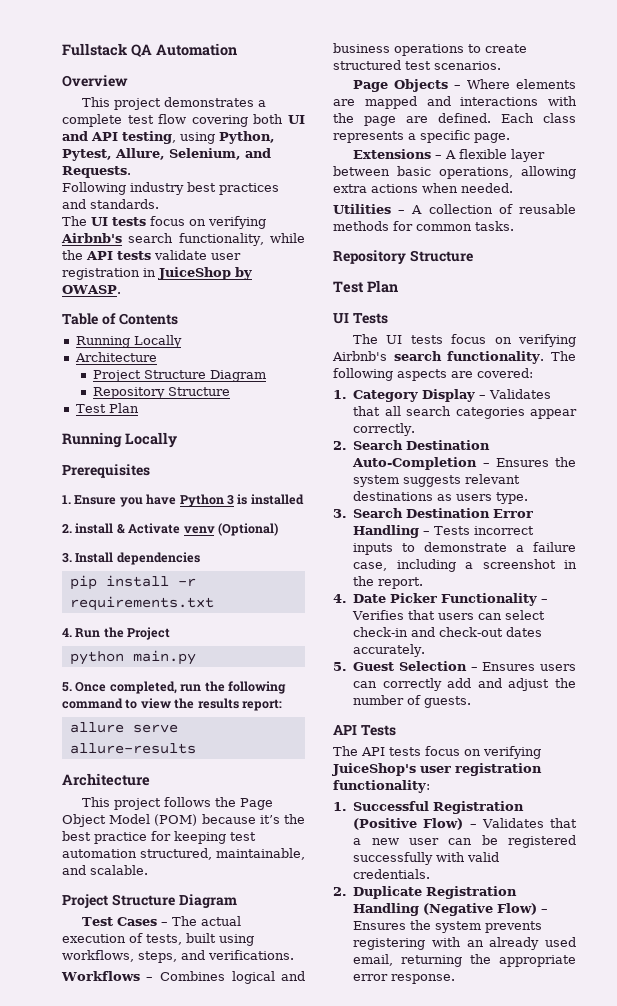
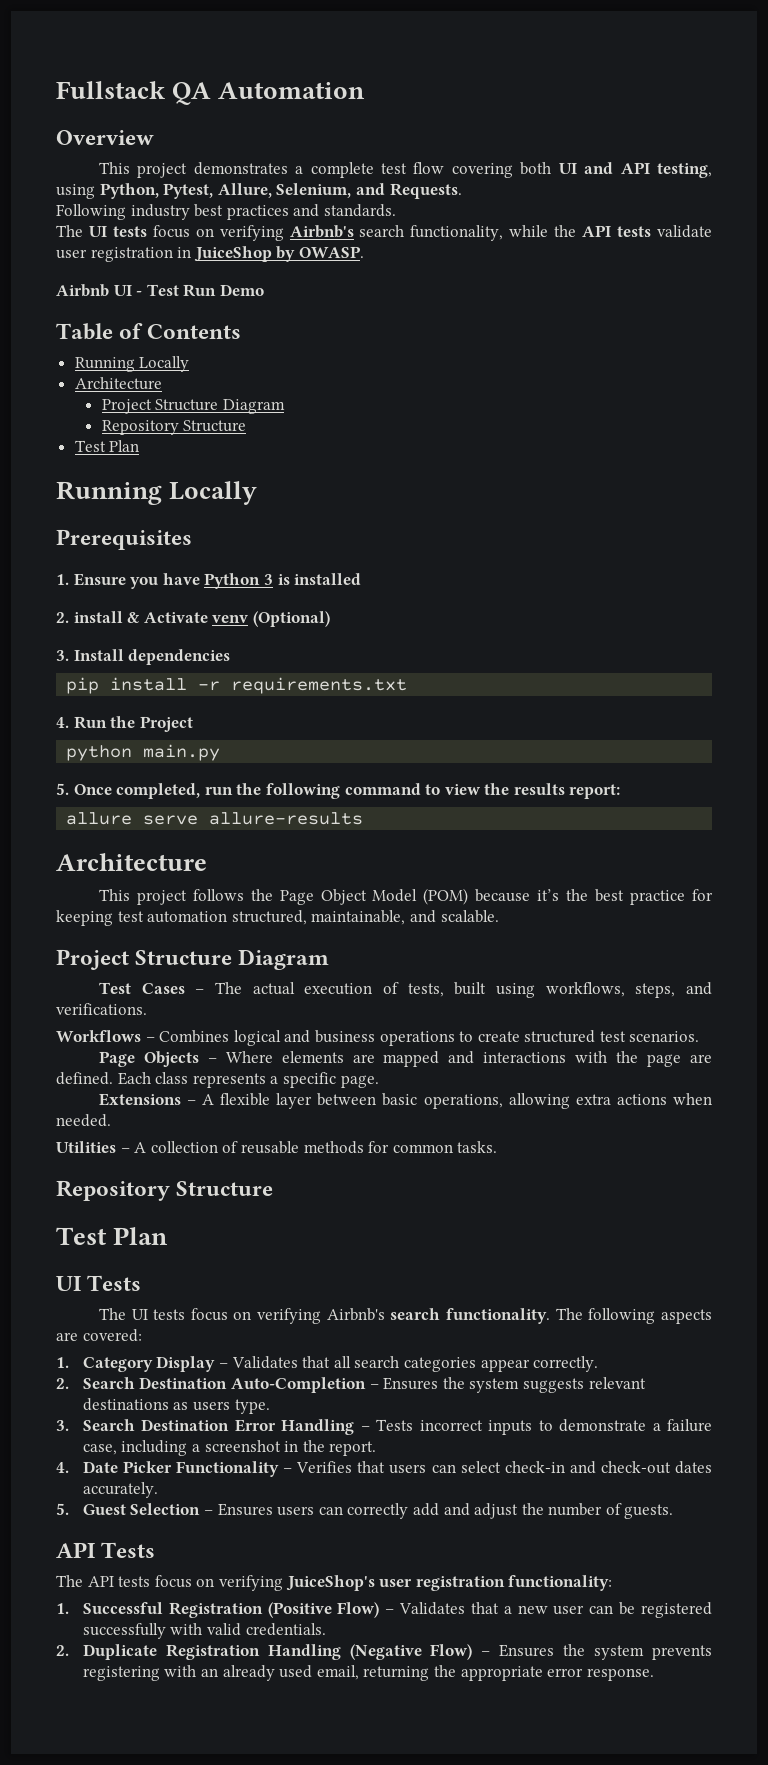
+ Airbnb UI - Test Run Demo

